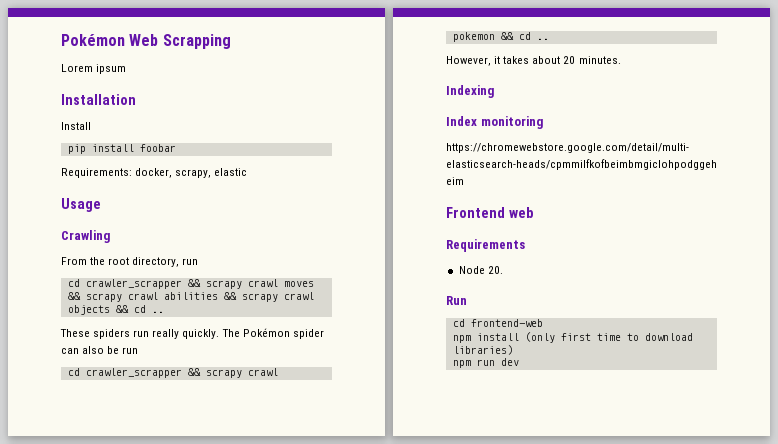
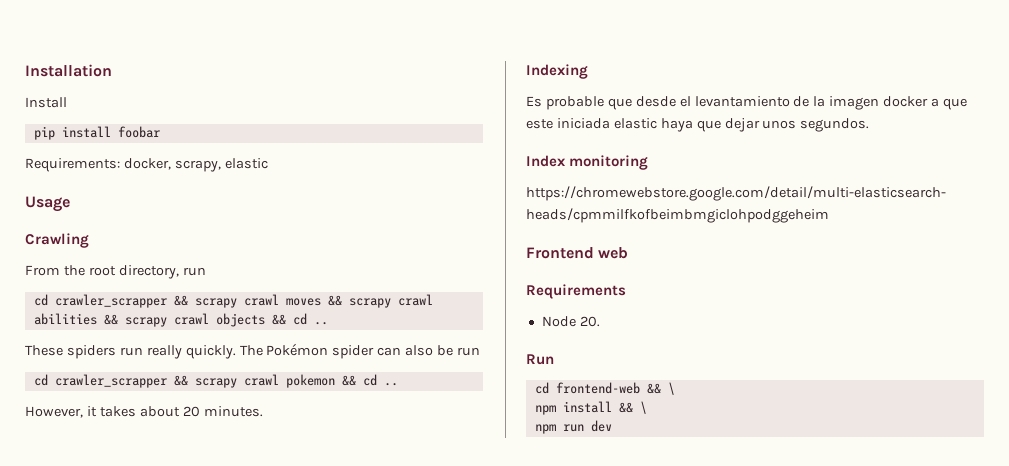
- Pokémon Web Scrapping
- Lorem ipsum
+ Es probable que desde el levantamiento de la imagen docker a que este iniciada elastic haya que dejar unos segundos.
- cd frontend-web
+ cd frontend-web && \
- npm install (only first time to download libraries)
+ npm install && \

